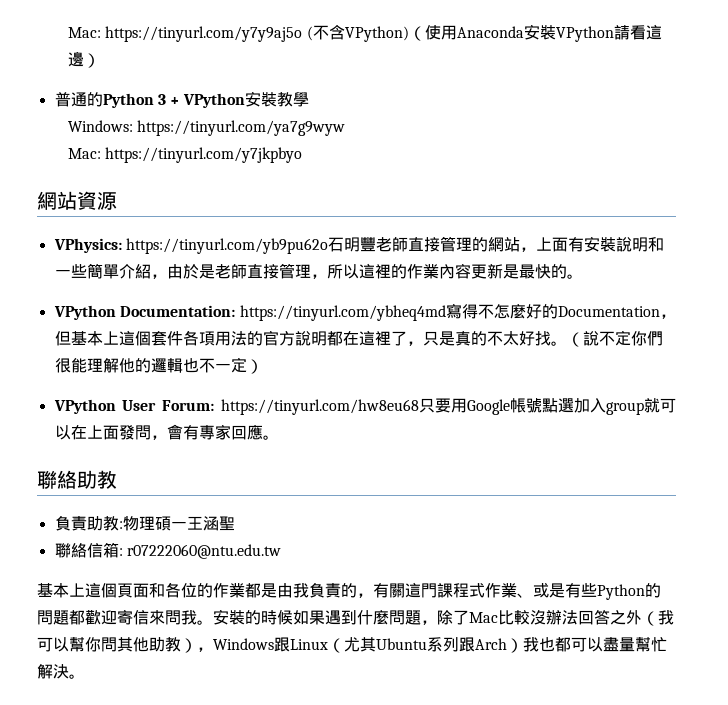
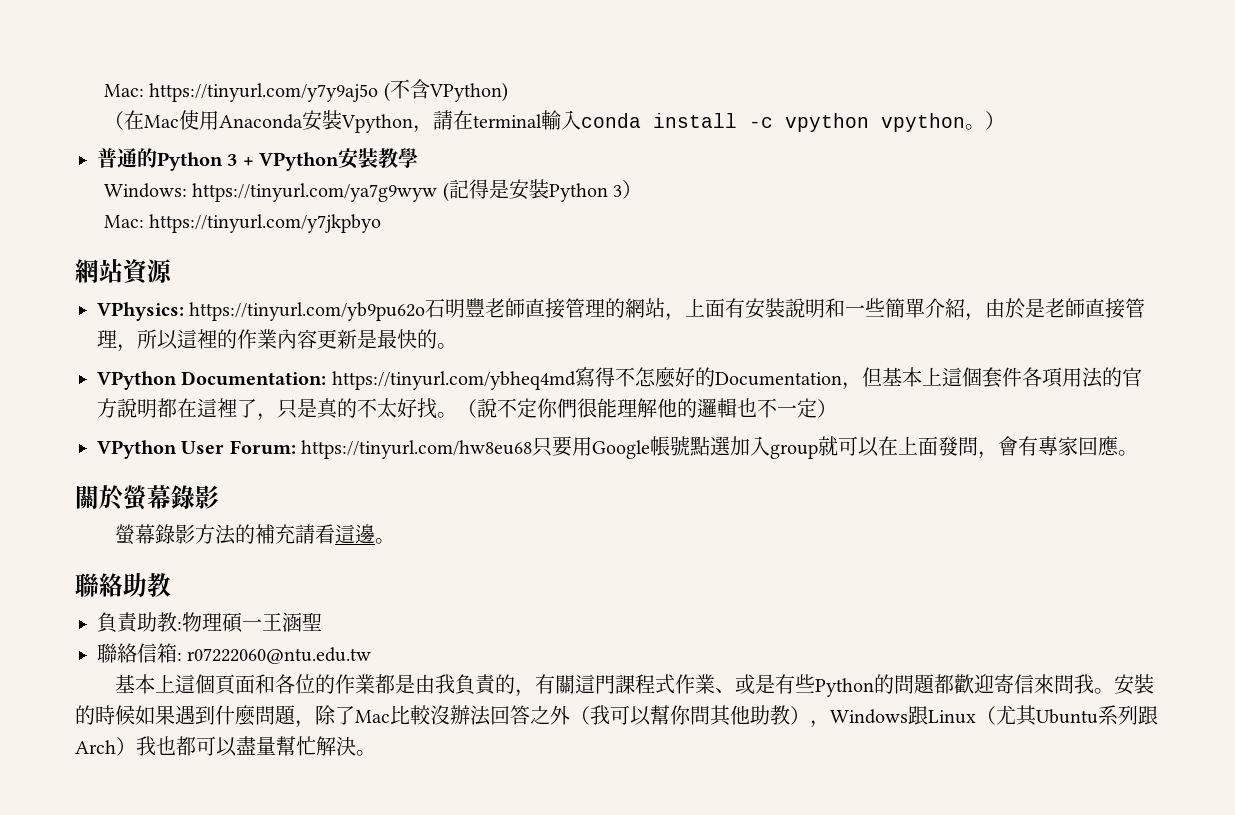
- Mac: https://tinyurl.com/y7y9aj5o (不含VPython)（使用Anaconda安裝VPython請看這邊）
+ Mac: https://tinyurl.com/y7y9aj5o (不含VPython)
+ （在Mac使用Anaconda安裝Vpython，請在terminal輸入conda install -c vpython vpython。）
- Windows: https://tinyurl.com/ya7g9wyw
+ Windows: https://tinyurl.com/ya7g9wyw (記得是安裝Python 3）
+ 關於螢幕錄影
+ 螢幕錄影方法的補充請看這邊。

